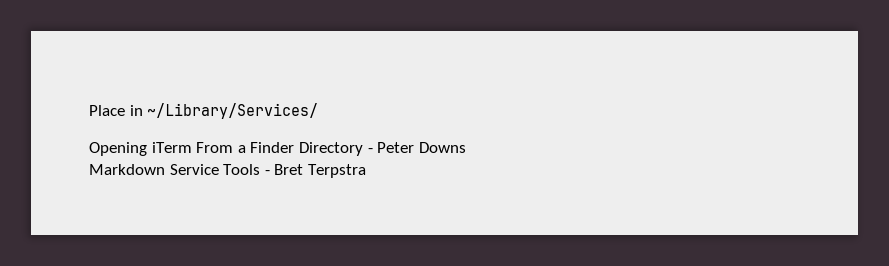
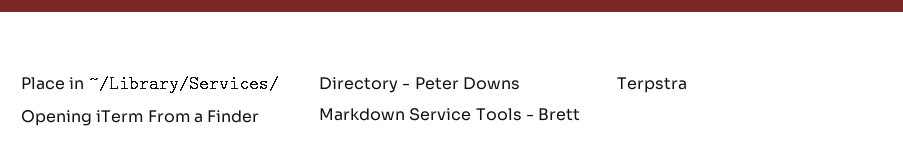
- Markdown Service Tools - Bret Terpstra
+ Markdown Service Tools - Brett Terpstra

